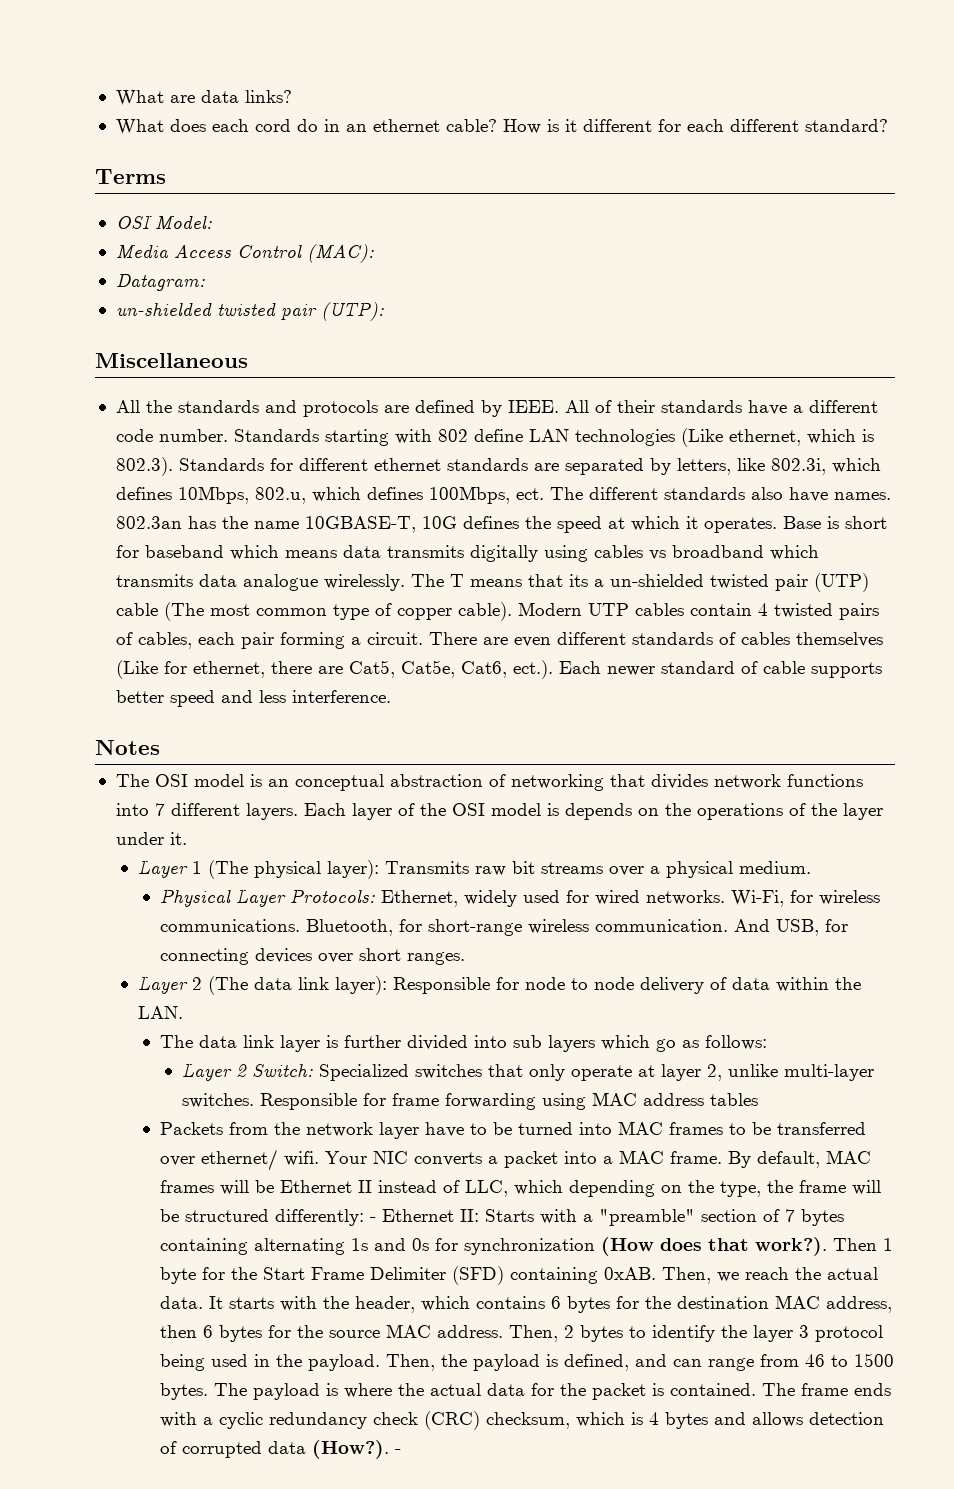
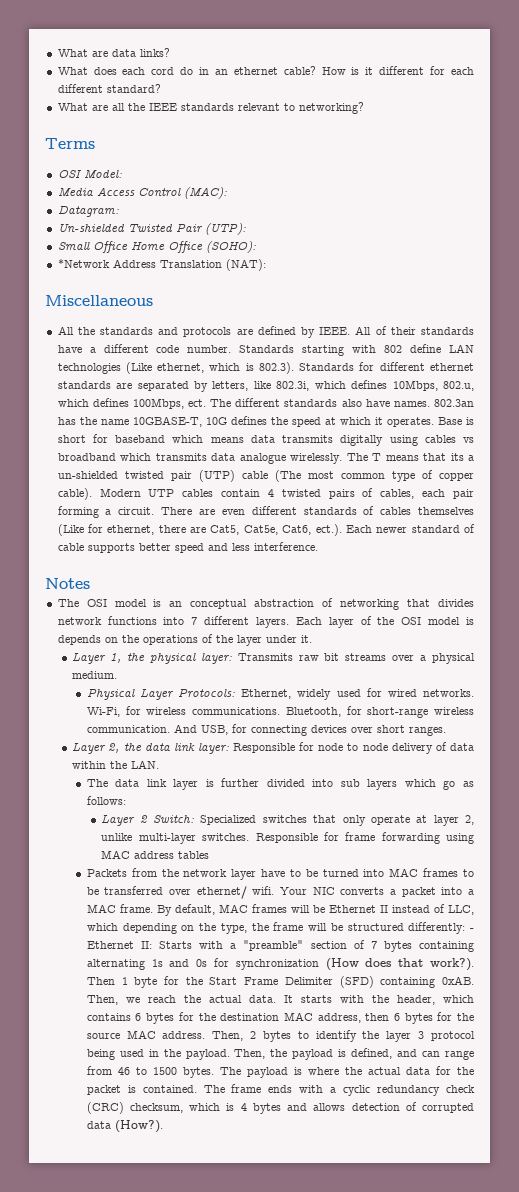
+ What are all the IEEE standards relevant to networking?
- un-shielded twisted pair (UTP):
+ Un-shielded Twisted Pair (UTP):
+ Small Office Home Office (SOHO):
+ *Network Address Translation (NAT):
- Layer 1 (The physical layer): Transmits raw bit streams over a physical medium.
+ Layer 1, the physical layer: Transmits raw bit streams over a physical medium.
- Layer 2 (The data link layer): Responsible for node to node delivery of data within the LAN.
+ Layer 2, the data link layer: Responsible for node to node delivery of data within the LAN.
- The frame ends with a cyclic redundancy check (CRC) checksum, which is 4 bytes and allows detection of corrupted data (How?). -
+ The frame ends with a cyclic redundancy check (CRC) checksum, which is 4 bytes and allows detection of corrupted data (How?).

